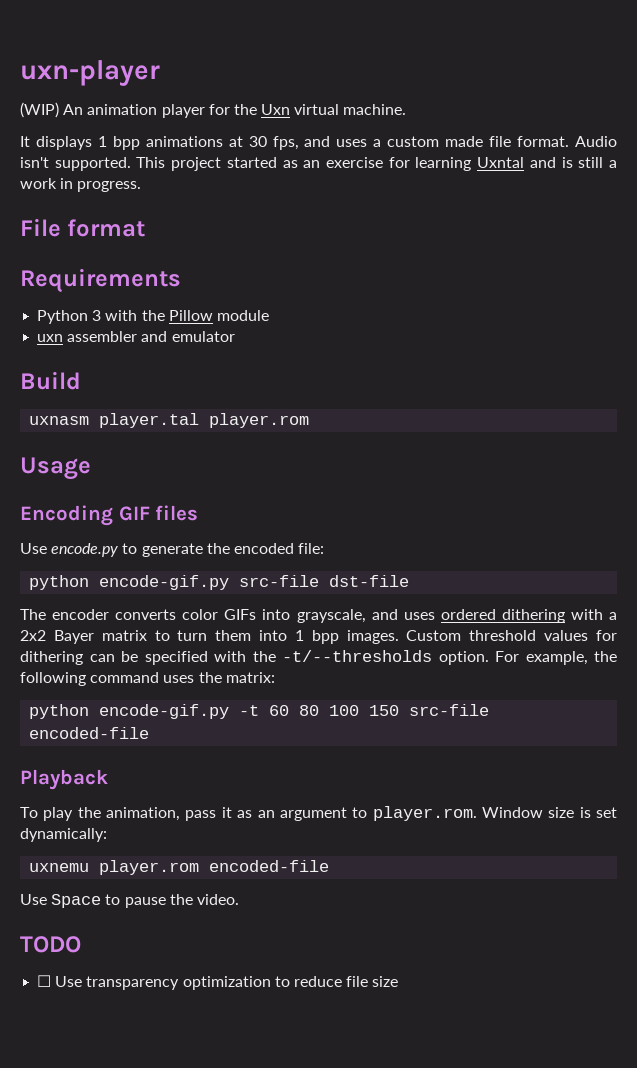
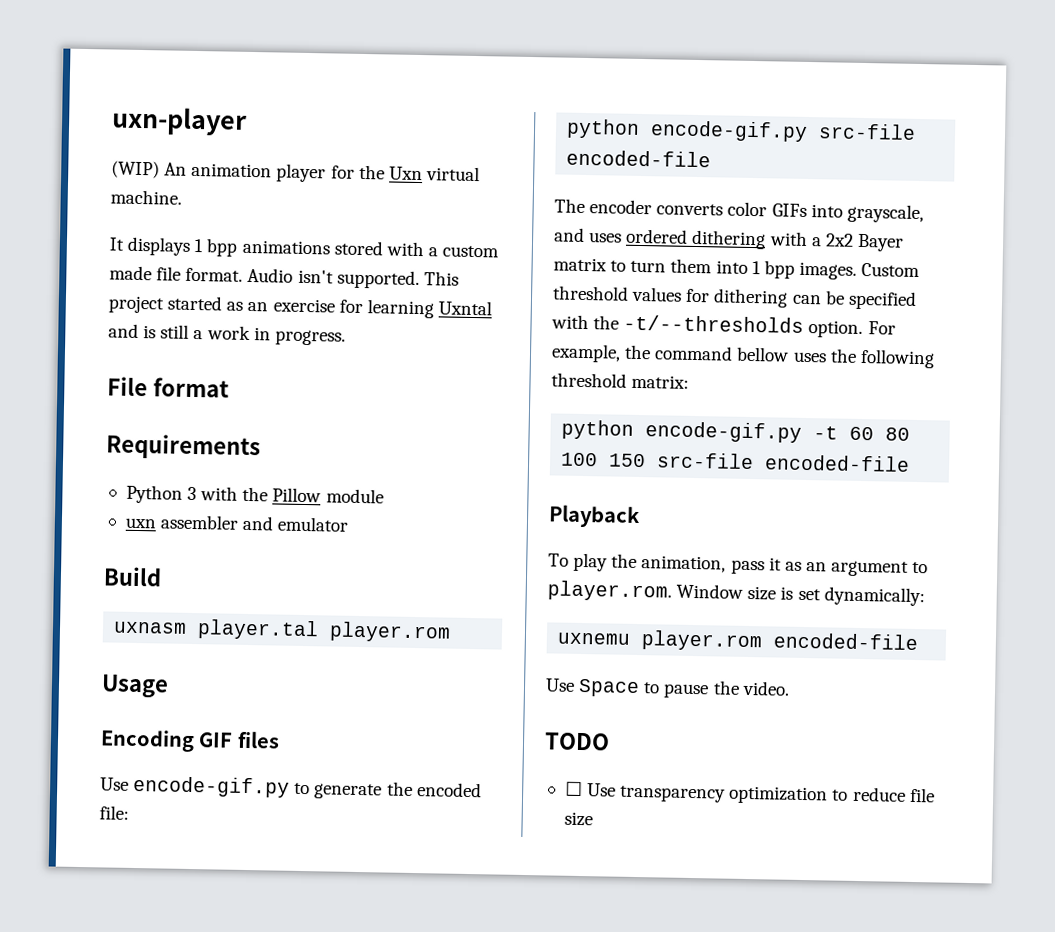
- It displays 1 bpp animations at 30 fps, and uses a custom made file format.
+ It displays 1 bpp animations stored with a custom made file format.
- Use encode.py to generate the encoded file:
+ Use encode-gif.py to generate the encoded file:
- python encode-gif.py src-file dst-file
+ python encode-gif.py src-file encoded-file
- For example, the following command uses the matrix:
+ For example, the command bellow uses the following threshold matrix:

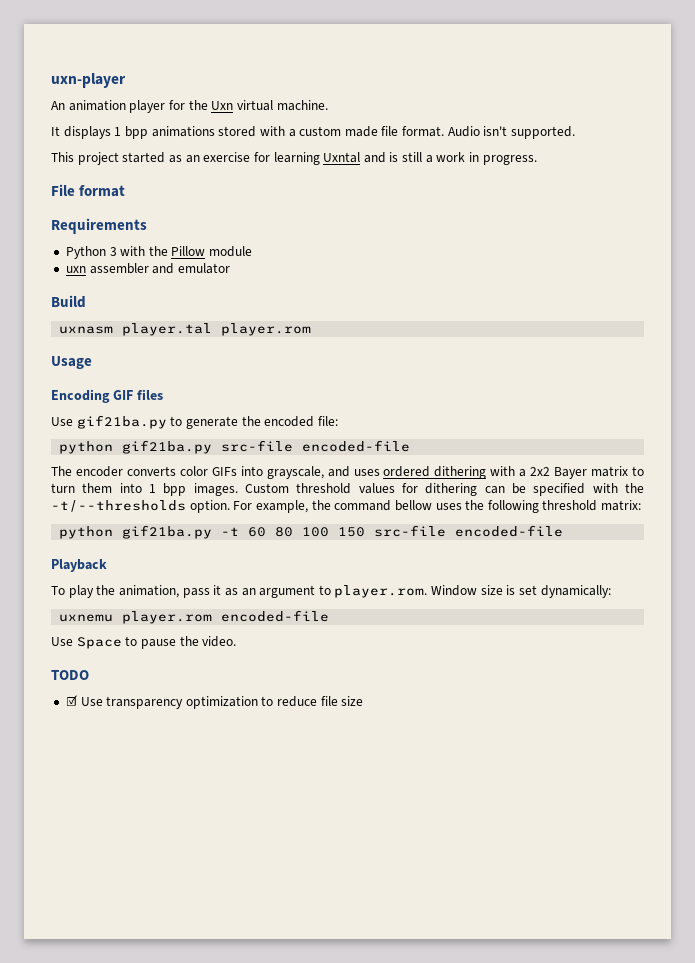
- (WIP) An animation player for the Uxn virtual machine.
+ An animation player for the Uxn virtual machine.
- Audio isn't supported. This project started as an exercise for learning Uxntal and is still a work in progress.
+ Audio isn't supported.
+ This project started as an exercise for learning Uxntal and is still a work in progress.
- Use encode-gif.py to generate the encoded file:
+ Use gif21ba.py to generate the encoded file:
- python encode-gif.py src-file encoded-file
+ python gif21ba.py src-file encoded-file
- python encode-gif.py -t 60 80 100 150 src-file encoded-file
+ python gif21ba.py -t 60 80 100 150 src-file encoded-file
- ☐ Use transparency optimization to reduce file size
+ ☑ Use transparency optimization to reduce file size

